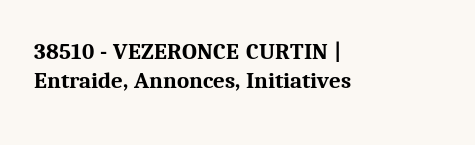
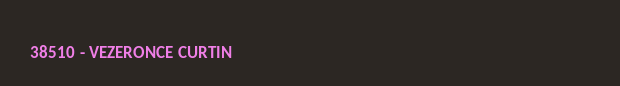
- 38510 - VEZERONCE CURTIN | Entraide, Annonces, Initiatives
+ 38510 - VEZERONCE CURTIN

